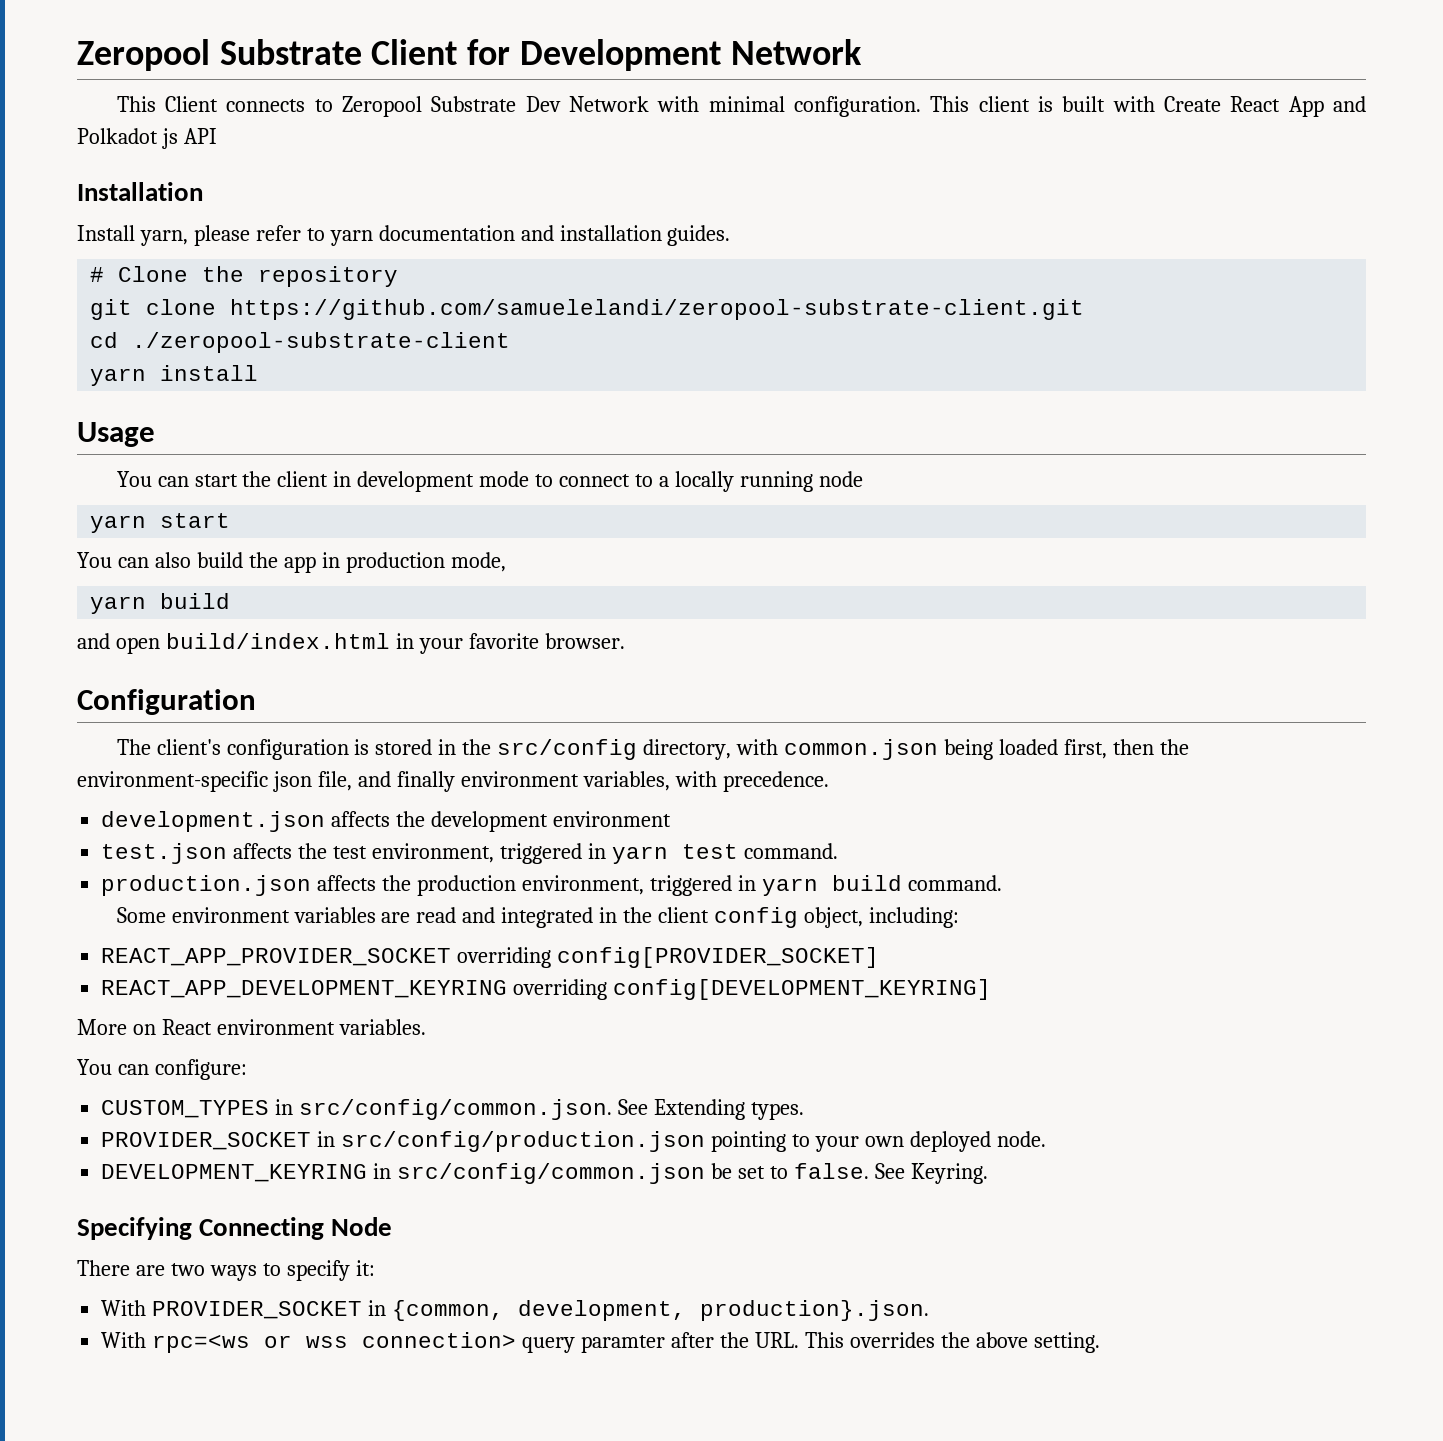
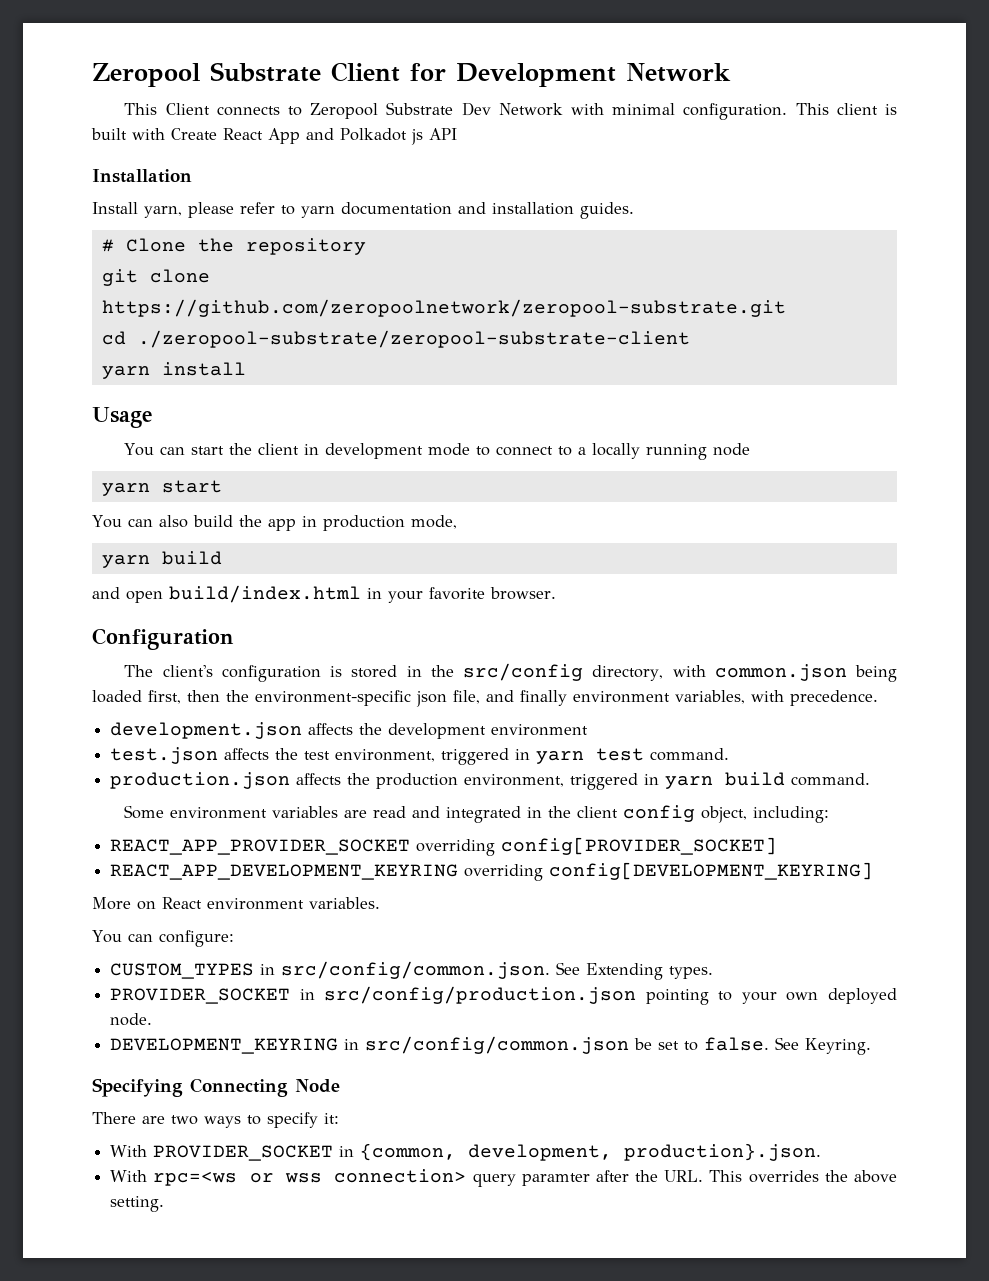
- git clone https://github.com/samuelelandi/zeropool-substrate-client.git
+ git clone https://github.com/zeropoolnetwork/zeropool-substrate.git
- cd ./zeropool-substrate-client
+ cd ./zeropool-substrate/zeropool-substrate-client

